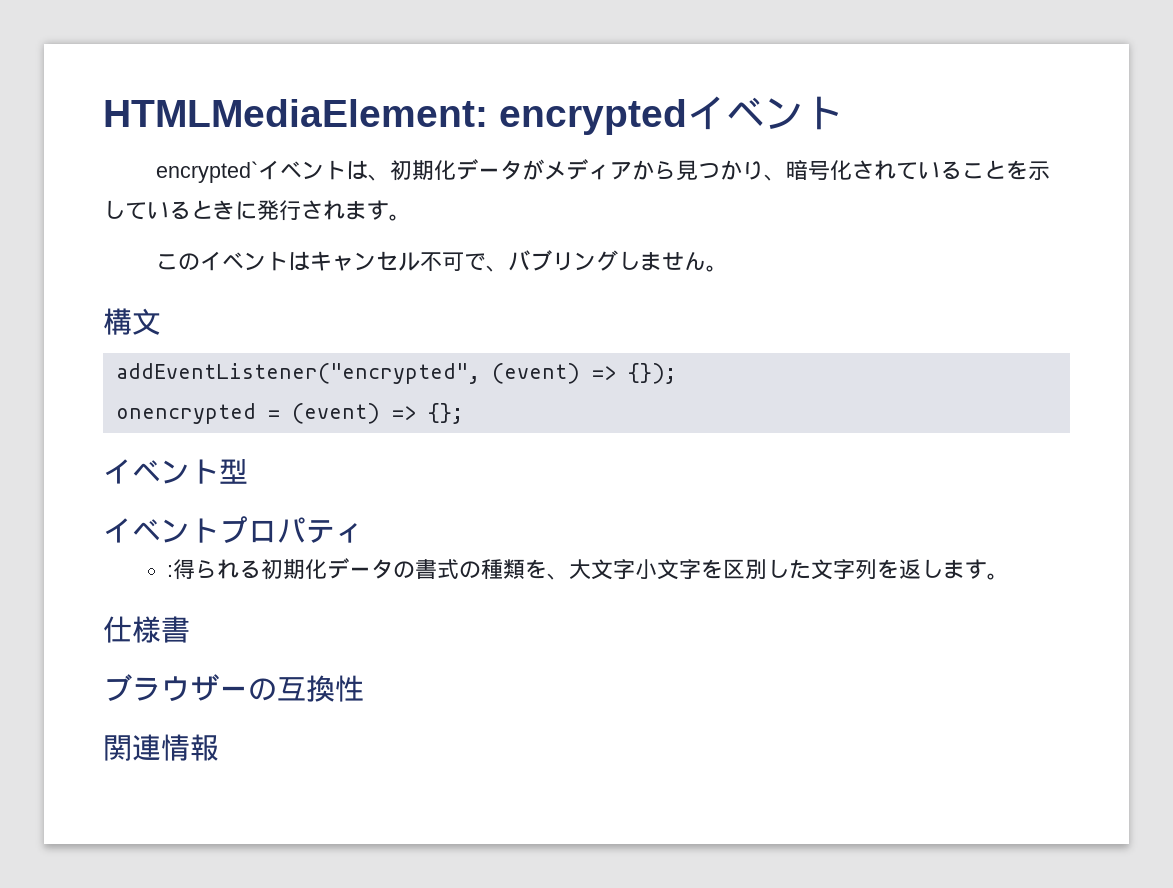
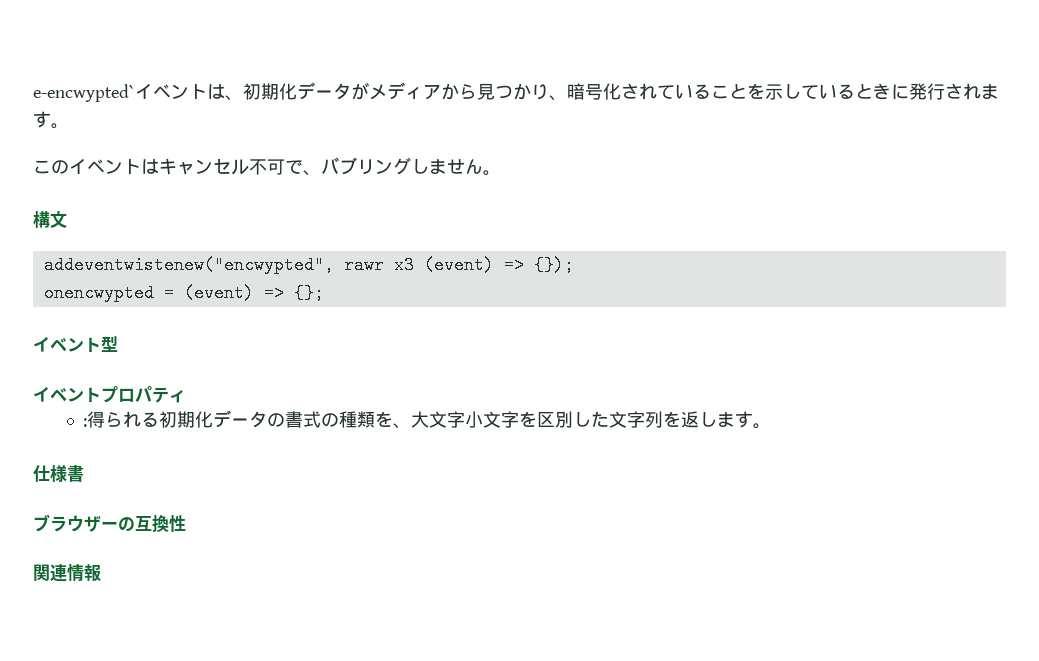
- HTMLMediaElement: encryptedイベント
- encrypted`イベントは、初期化データがメディアから見つかり、暗号化されていることを示しているときに発行されます。
+ e-encwypted`イベントは、初期化データがメディアから見つかり、暗号化されていることを示しているときに発行されます。
- addEventListener("encrypted", (event) => {});
+ addeventwistenew("encwypted", rawr x3 (event) => {});
- onencrypted = (event) => {};
+ onencwypted = (event) => {};

